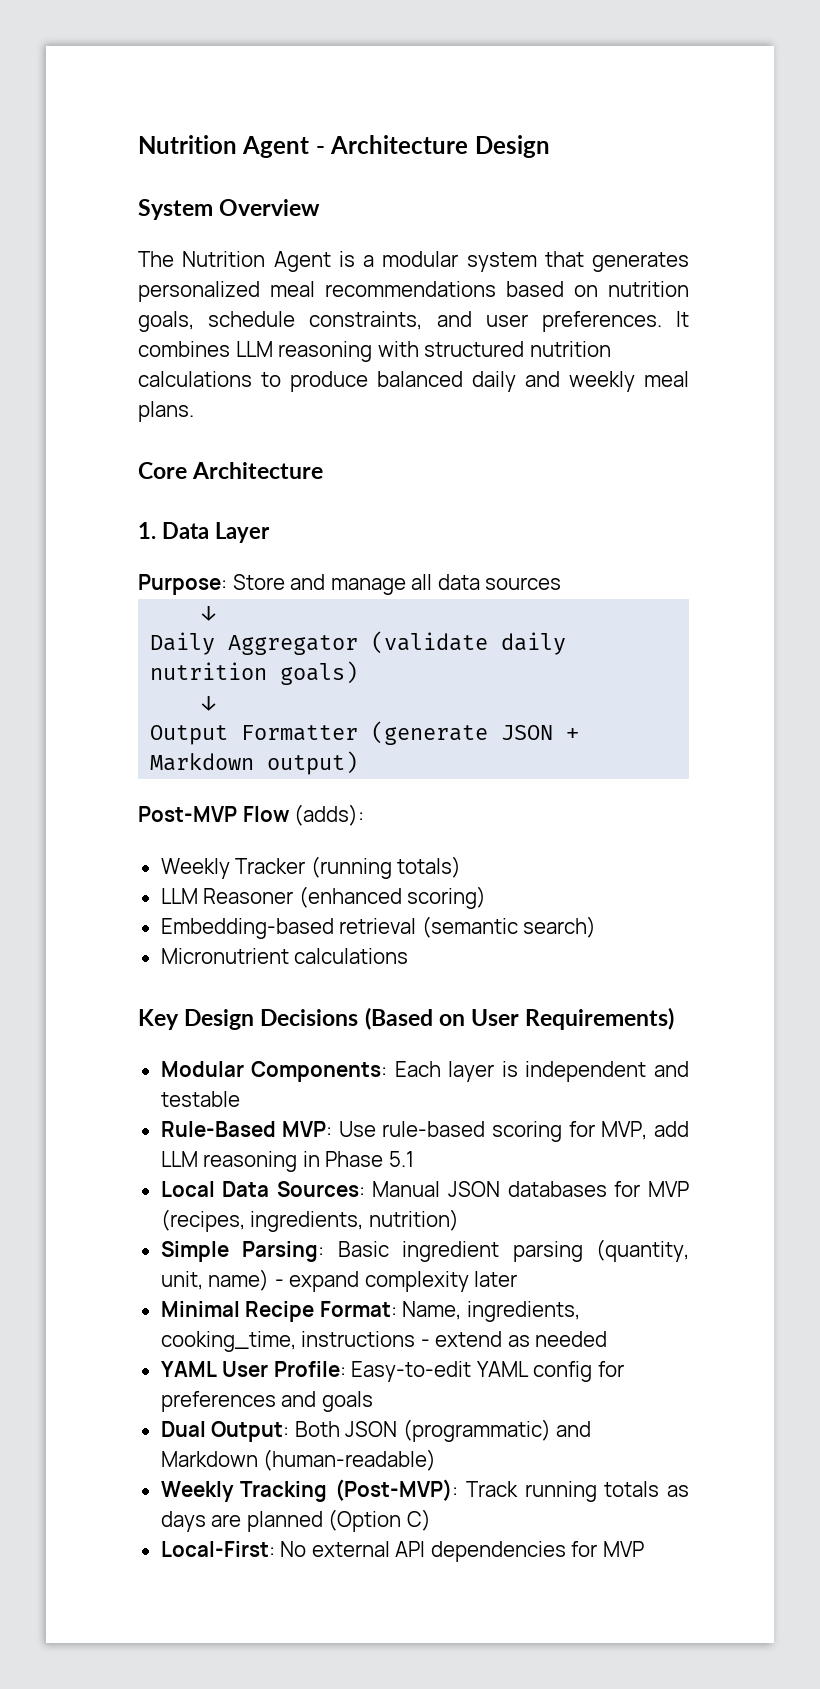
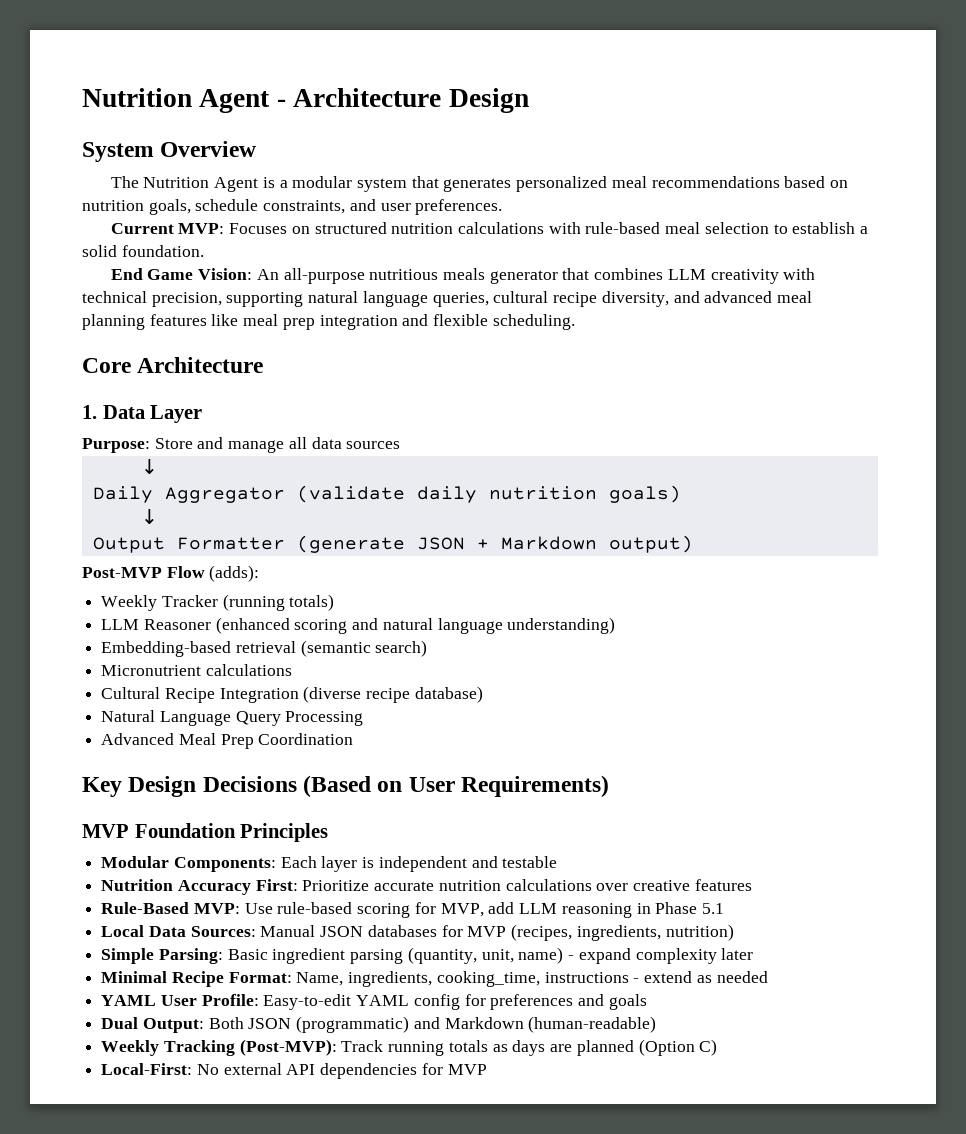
- The Nutrition Agent is a modular system that generates personalized meal recommendations based on nutrition goals, schedule constraints, and user preferences. It combines LLM reasoning with structured nutrition calculations to produce balanced daily and weekly meal plans.
+ The Nutrition Agent is a modular system that generates personalized meal recommendations based on nutrition goals, schedule constraints, and user preferences.
+ Current MVP: Focuses on structured nutrition calculations with rule-based meal selection to establish a solid foundation.
+ End Game Vision: An all-purpose nutritious meals generator that combines LLM creativity with technical precision, supporting natural language queries, cultural recipe diversity, and advanced meal planning features like meal prep integration and flexible scheduling.
- LLM Reasoner (enhanced scoring)
+ LLM Reasoner (enhanced scoring and natural language understanding)
+ Cultural Recipe Integration (diverse recipe database)
+ Natural Language Query Processing
+ Advanced Meal Prep Coordination
+ MVP Foundation Principles
+ Nutrition Accuracy First: Prioritize accurate nutrition calculations over creative features

